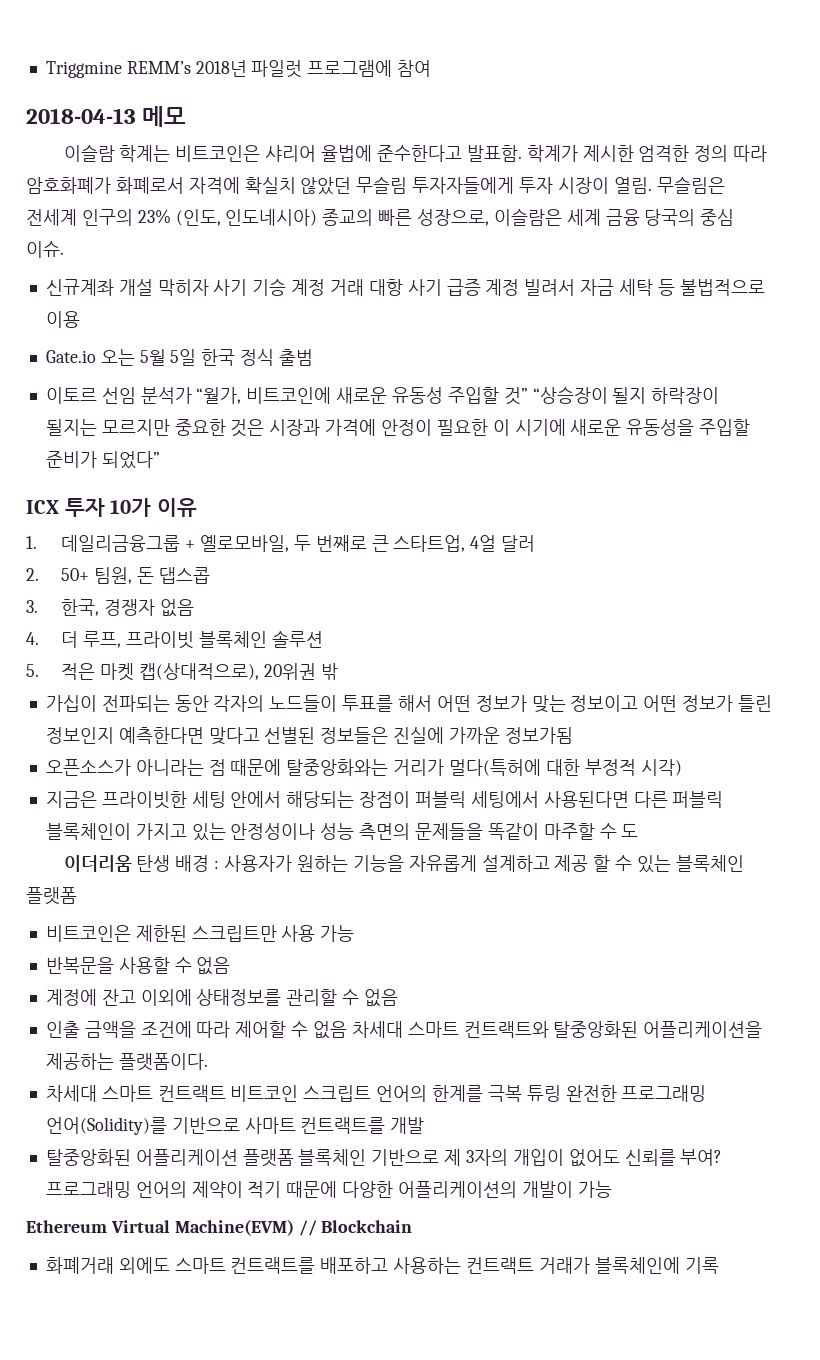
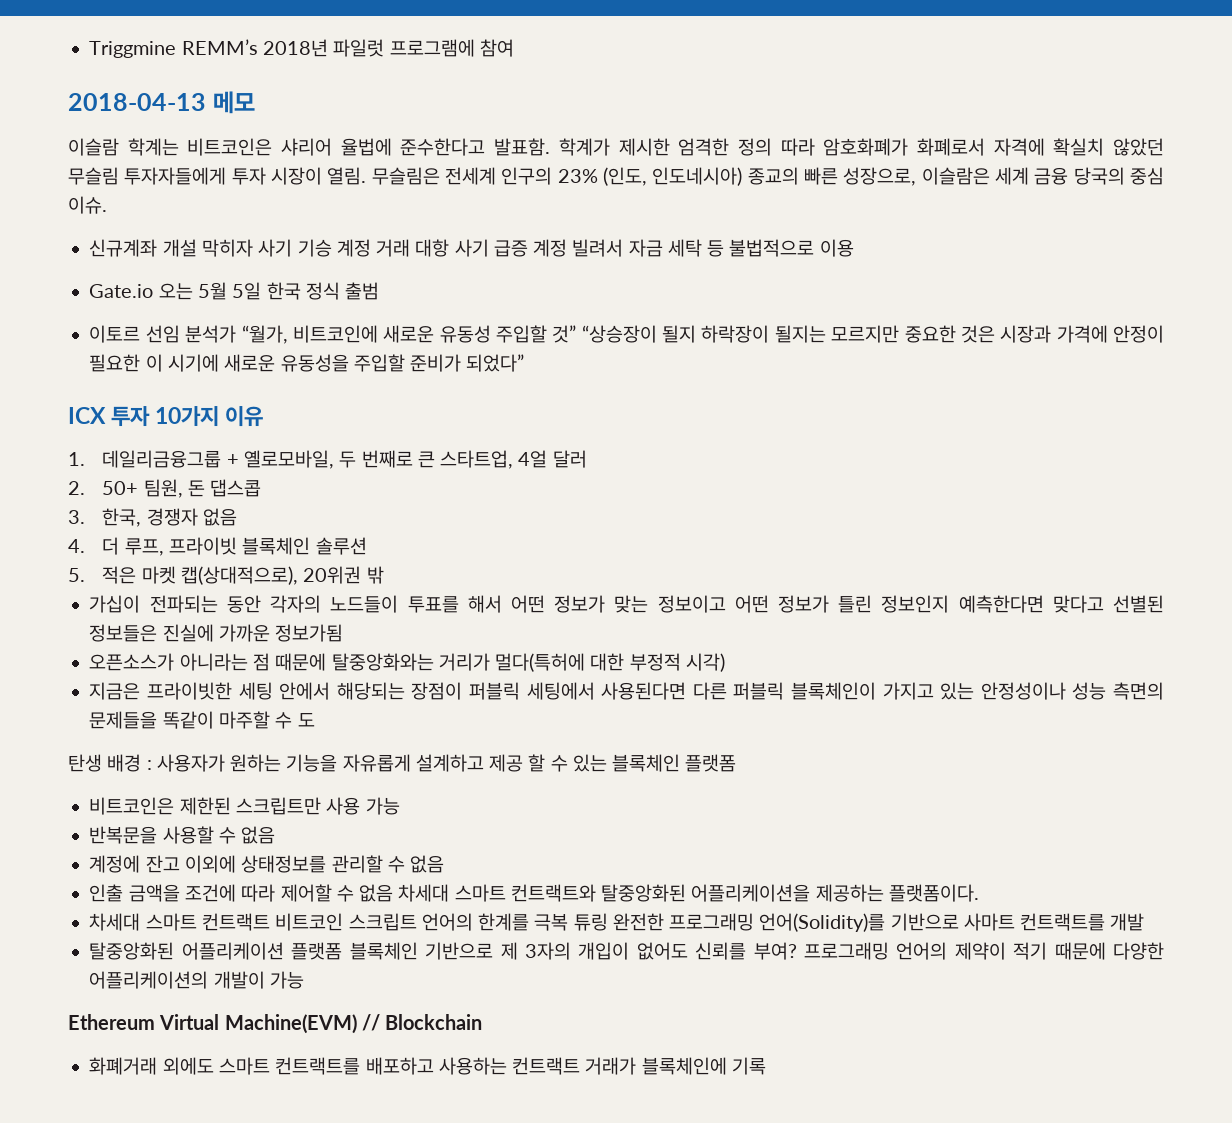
- ICX 투자 10가 이유
+ ICX 투자 10가지 이유
- 이더리움 탄생 배경 : 사용자가 원하는 기능을 자유롭게 설계하고 제공 할 수 있는 블록체인 플랫폼
+ 탄생 배경 : 사용자가 원하는 기능을 자유롭게 설계하고 제공 할 수 있는 블록체인 플랫폼

